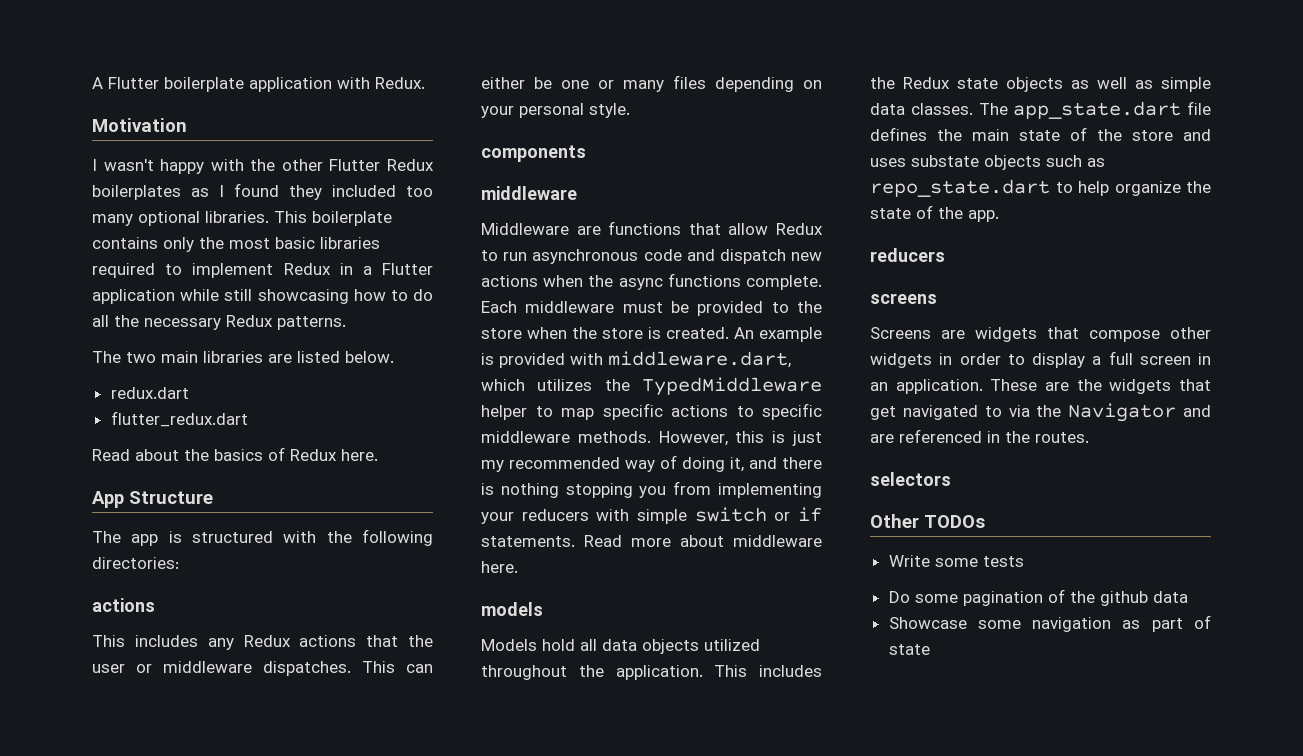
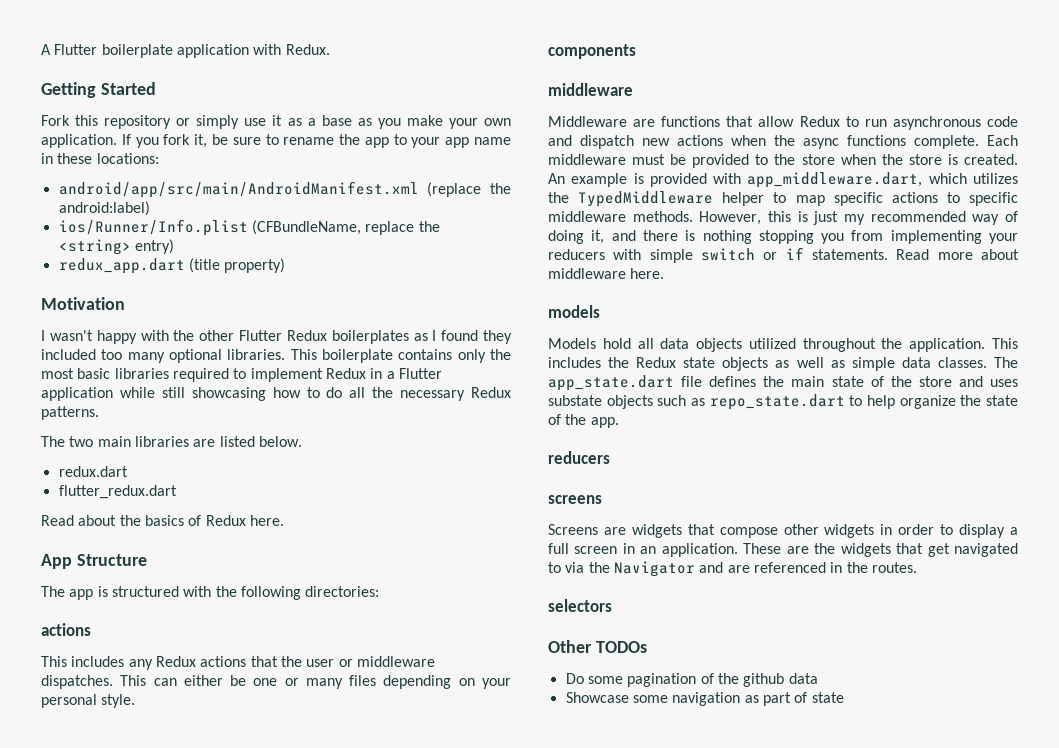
+ Getting Started
+ Fork this repository or simply use it as a base as you make your own application. If you fork it, be sure to rename the app to your app name in these locations:
+ android/app/src/main/AndroidManifest.xml (replace the android:label)
+ ios/Runner/Info.plist (CFBundleName, replace the <string> entry)
+ redux_app.dart (title property)
- An example is provided with middleware.dart, which utilizes the TypedMiddleware helper to map specific actions to specific middleware methods.
+ An example is provided with app_middleware.dart, which utilizes the TypedMiddleware helper to map specific actions to specific middleware methods.
- Write some tests

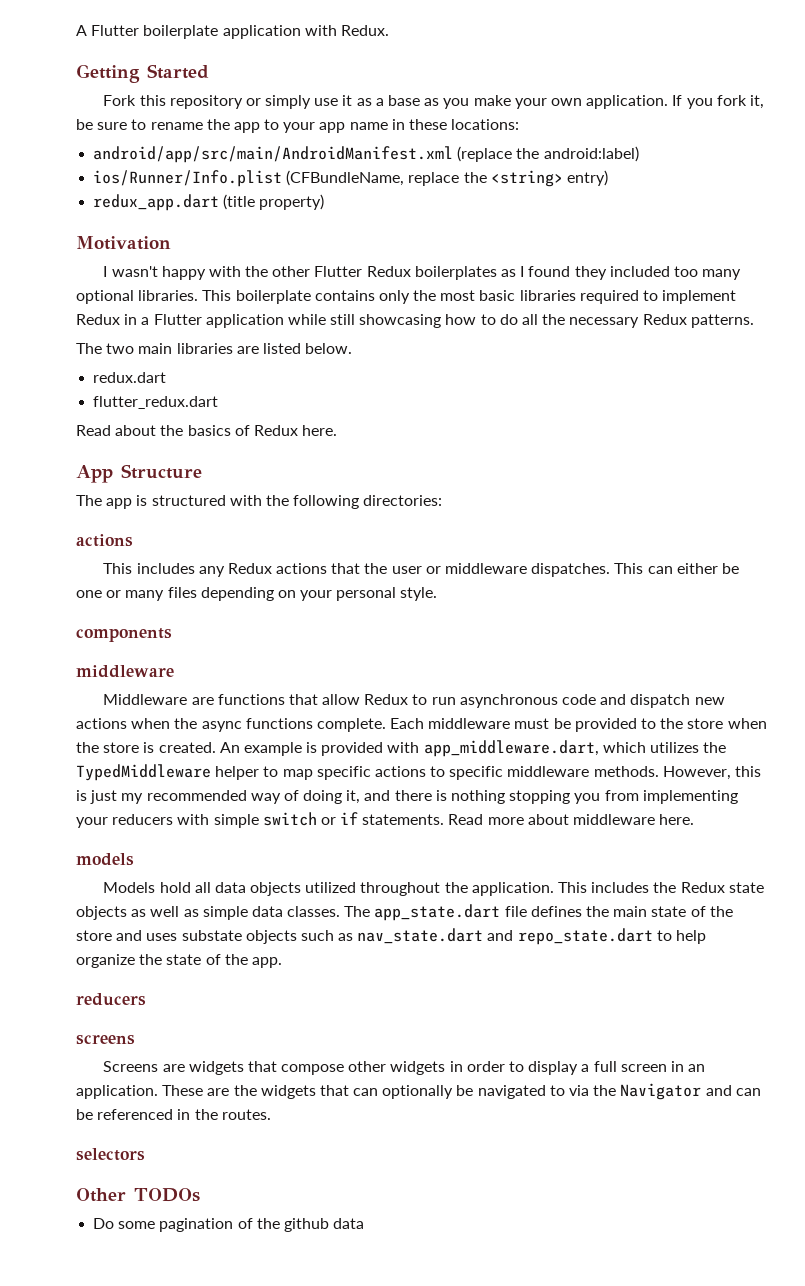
- The app_state.dart file defines the main state of the store and uses substate objects such as repo_state.dart to help organize the state of the app.
+ The app_state.dart file defines the main state of the store and uses substate objects such as nav_state.dart and repo_state.dart to help organize the state of the app.
- These are the widgets that get navigated to via the Navigator and are referenced in the routes.
+ These are the widgets that can optionally be navigated to via the Navigator and can be referenced in the routes.
- Showcase some navigation as part of state

